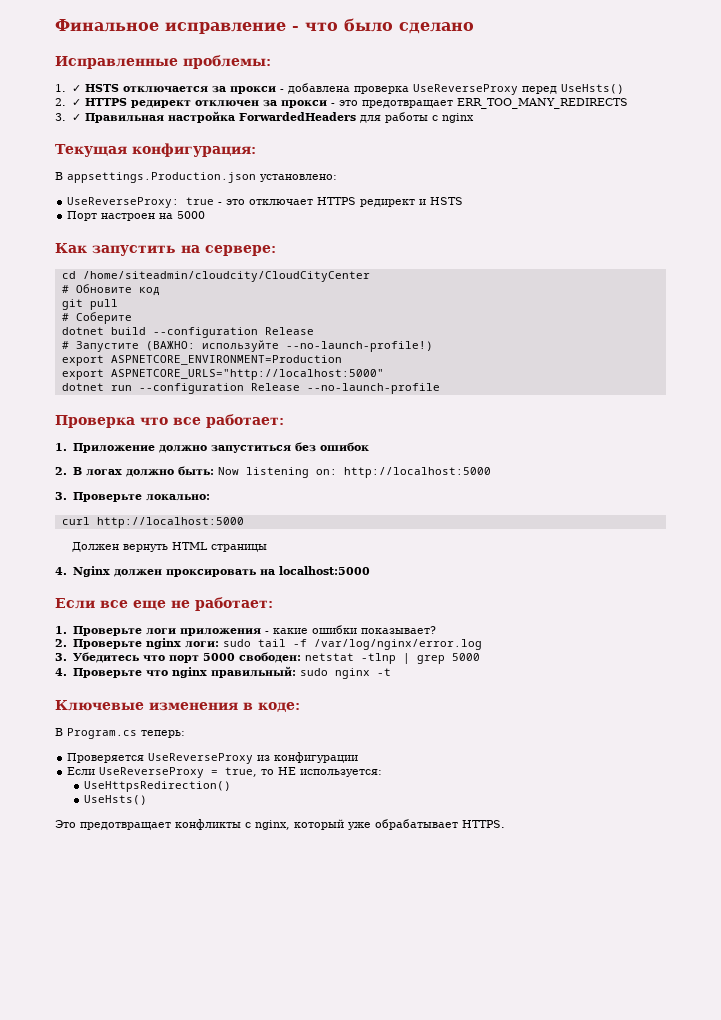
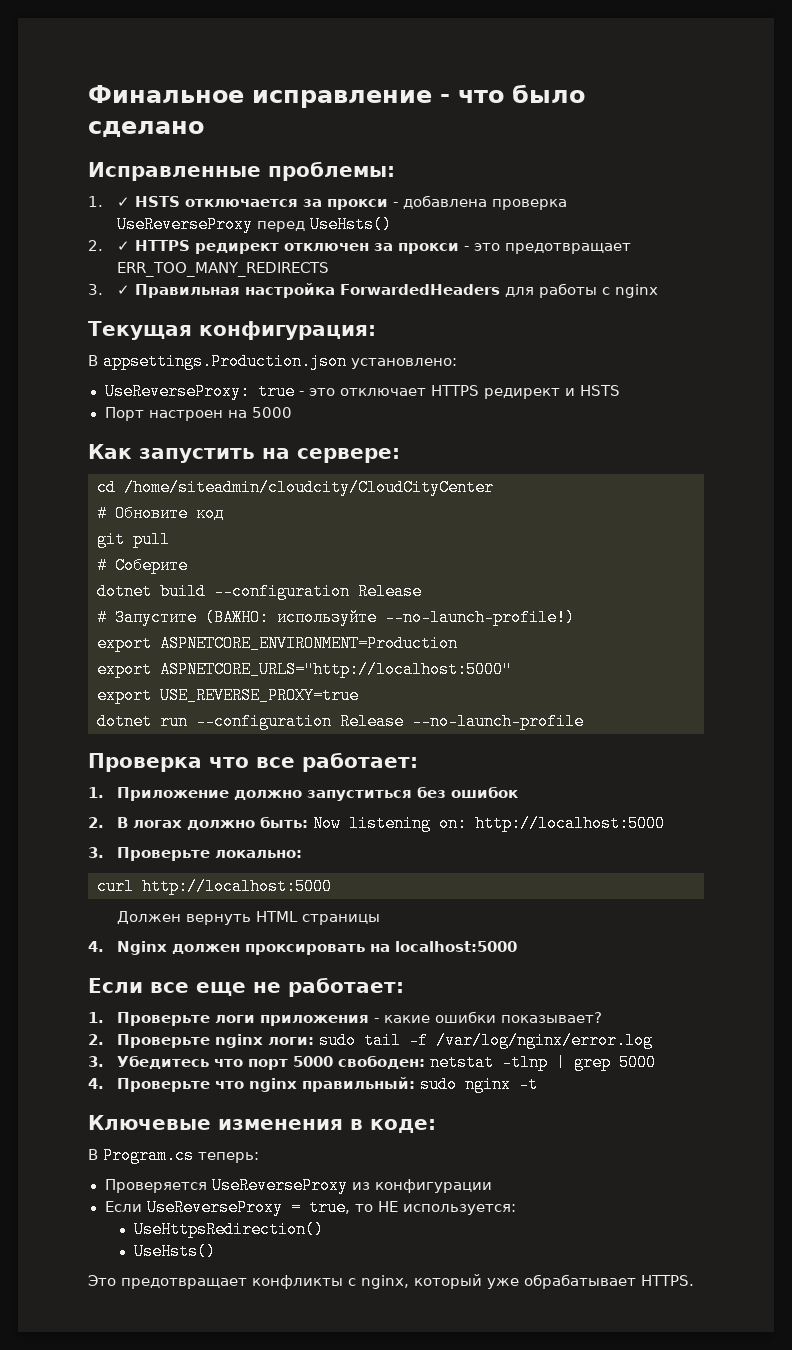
+ export USE_REVERSE_PROXY=true

